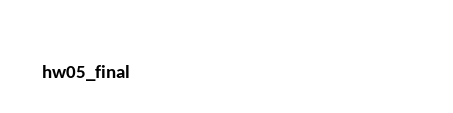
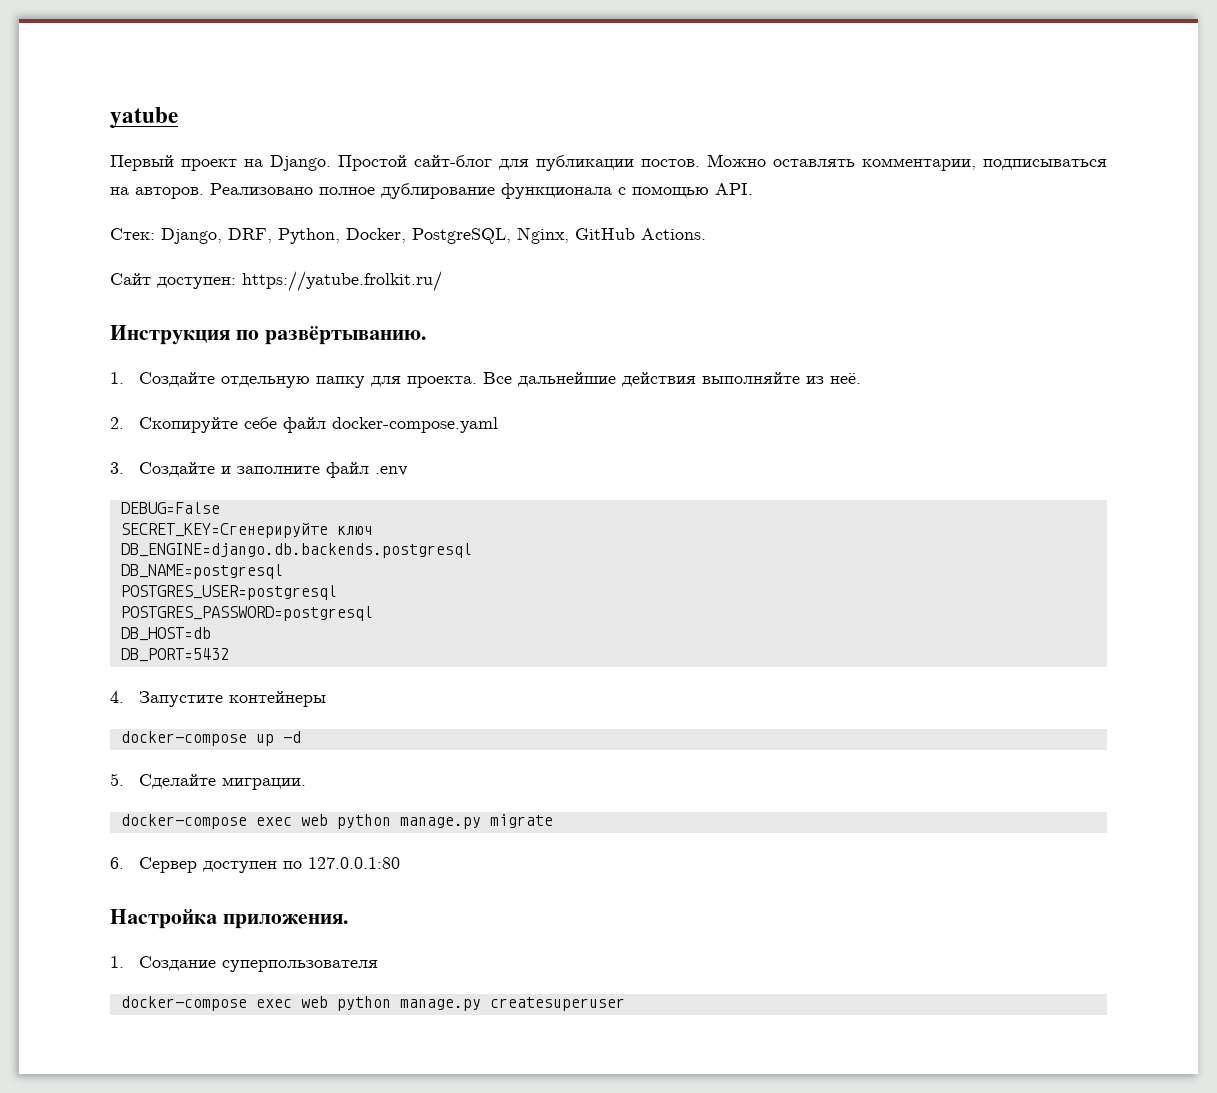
- hw05_final
+ yatube
+ Первый проект на Django. Простой сайт-блог для публикации постов. Можно оставлять комментарии, подписываться на авторов. Реализовано полное дублирование функционала с помощью API.
+ Стек: Django, DRF, Python, Docker, PostgreSQL, Nginx, GitHub Actions.
+ Сайт доступен: https://yatube.frolkit.ru/
+ Инструкция по развёртыванию.
+ 1. Создайте отдельную папку для проекта. Все дальнейшие действия выполняйте из неё.
+ 2. Скопируйте себе файл docker-compose.yaml
+ 3. Создайте и заполните файл .env
+ DEBUG=False
+ SECRET_KEY=Сгенерируйте ключ
+ DB_ENGINE=django.db.backends.postgresql
+ DB_NAME=postgresql
+ POSTGRES_USER=postgresql
+ POSTGRES_PASSWORD=postgresql
+ DB_HOST=db
+ DB_PORT=5432
+ 4. Запустите контейнеры
+ docker-compose up -d
+ 5. Сделайте миграции.
+ docker-compose exec web python manage.py migrate
+ 6. Сервер доступен по 127.0.0.1:80
+ Настройка приложения.
+ 1. Создание суперпользователя
+ docker-compose exec web python manage.py createsuperuser

